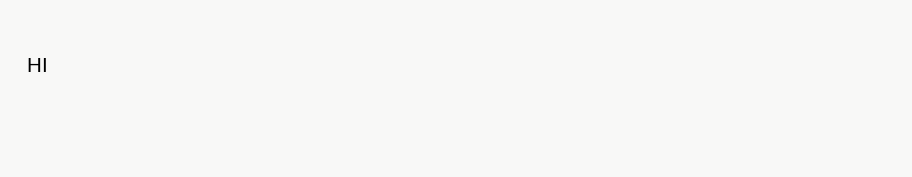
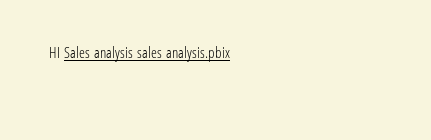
- HI
+ HI Sales analysis sales analysis.pbix

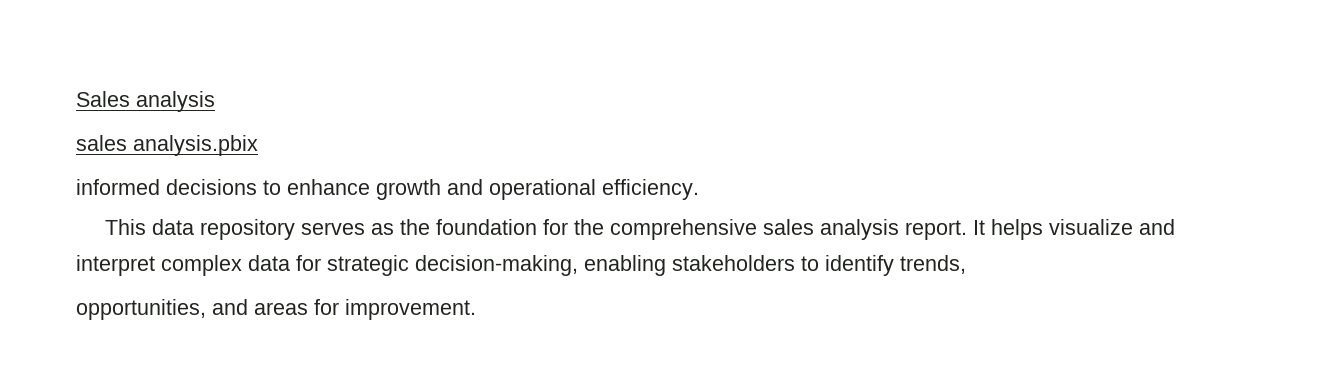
- HI Sales analysis sales analysis.pbix
+ Sales analysis
+ sales analysis.pbix
+ informed decisions to enhance growth and operational efficiency.
+ This data repository serves as the foundation for the comprehensive sales analysis report. It helps visualize and interpret complex data for strategic decision-making, enabling stakeholders to identify trends,
+ opportunities, and areas for improvement.

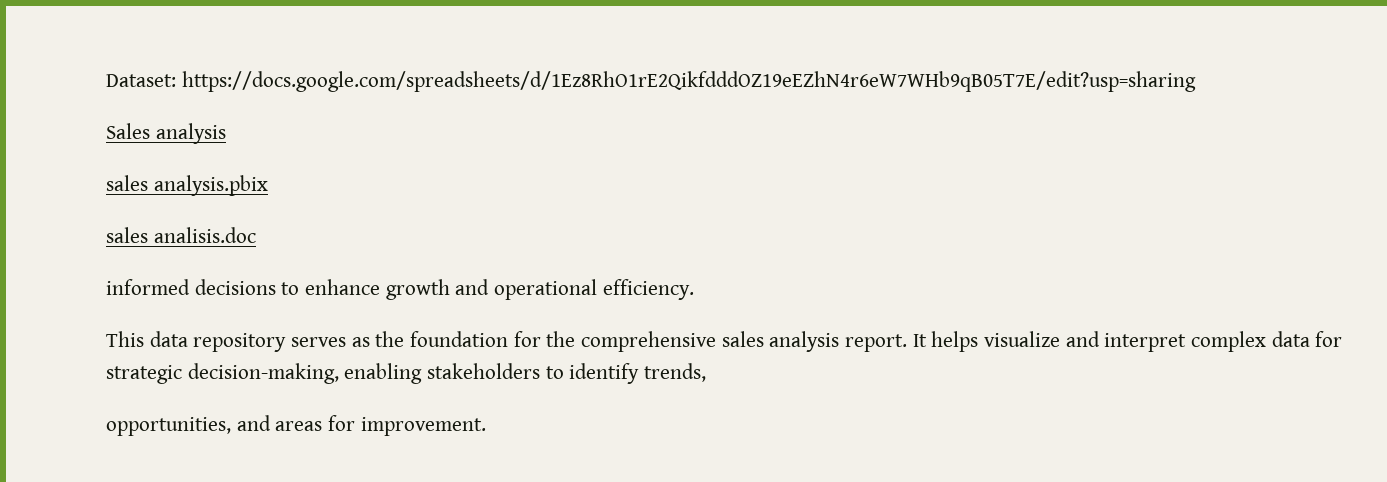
+ Dataset: https://docs.google.com/spreadsheets/d/1Ez8RhO1rE2QikfdddOZ19eEZhN4r6eW7WHb9qB05T7E/edit?usp=sharing
+ sales analisis.doc

